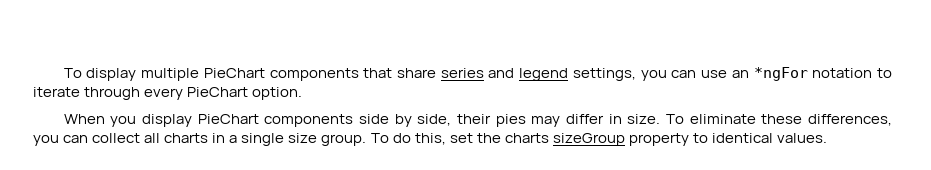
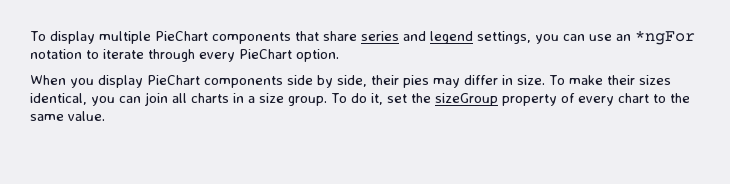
- To eliminate these differences, you can collect all charts in a single size group.
+ To make their sizes identical, you can join all charts in a size group.
- To do this, set the charts sizeGroup property to identical values.
+ To do it, set the sizeGroup property of every chart to the same value.

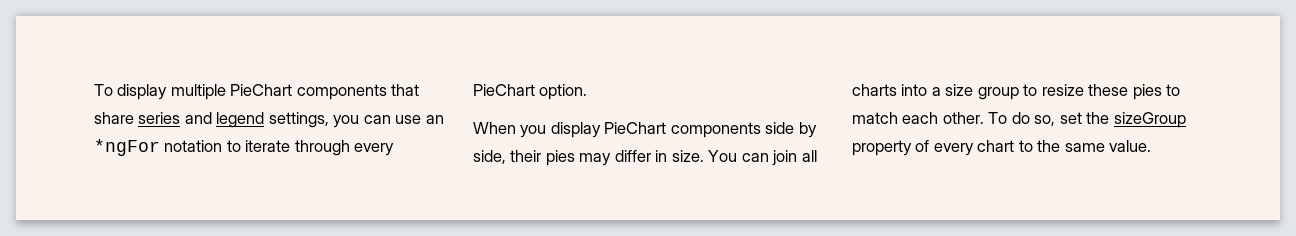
- To make their sizes identical, you can join all charts in a size group.
+ You can join all charts into a size group to resize these pies to match each other.
- To do it, set the sizeGroup property of every chart to the same value.
+ To do so, set the sizeGroup property of every chart to the same value.

